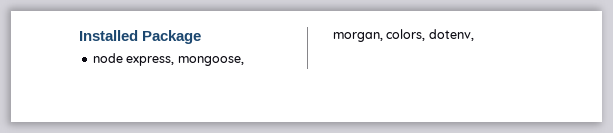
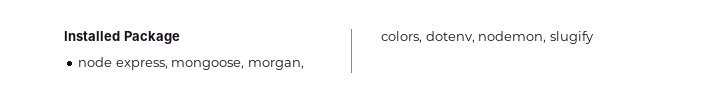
- node express, mongoose, morgan, colors, dotenv,
+ node express, mongoose, morgan, colors, dotenv, nodemon, slugify

